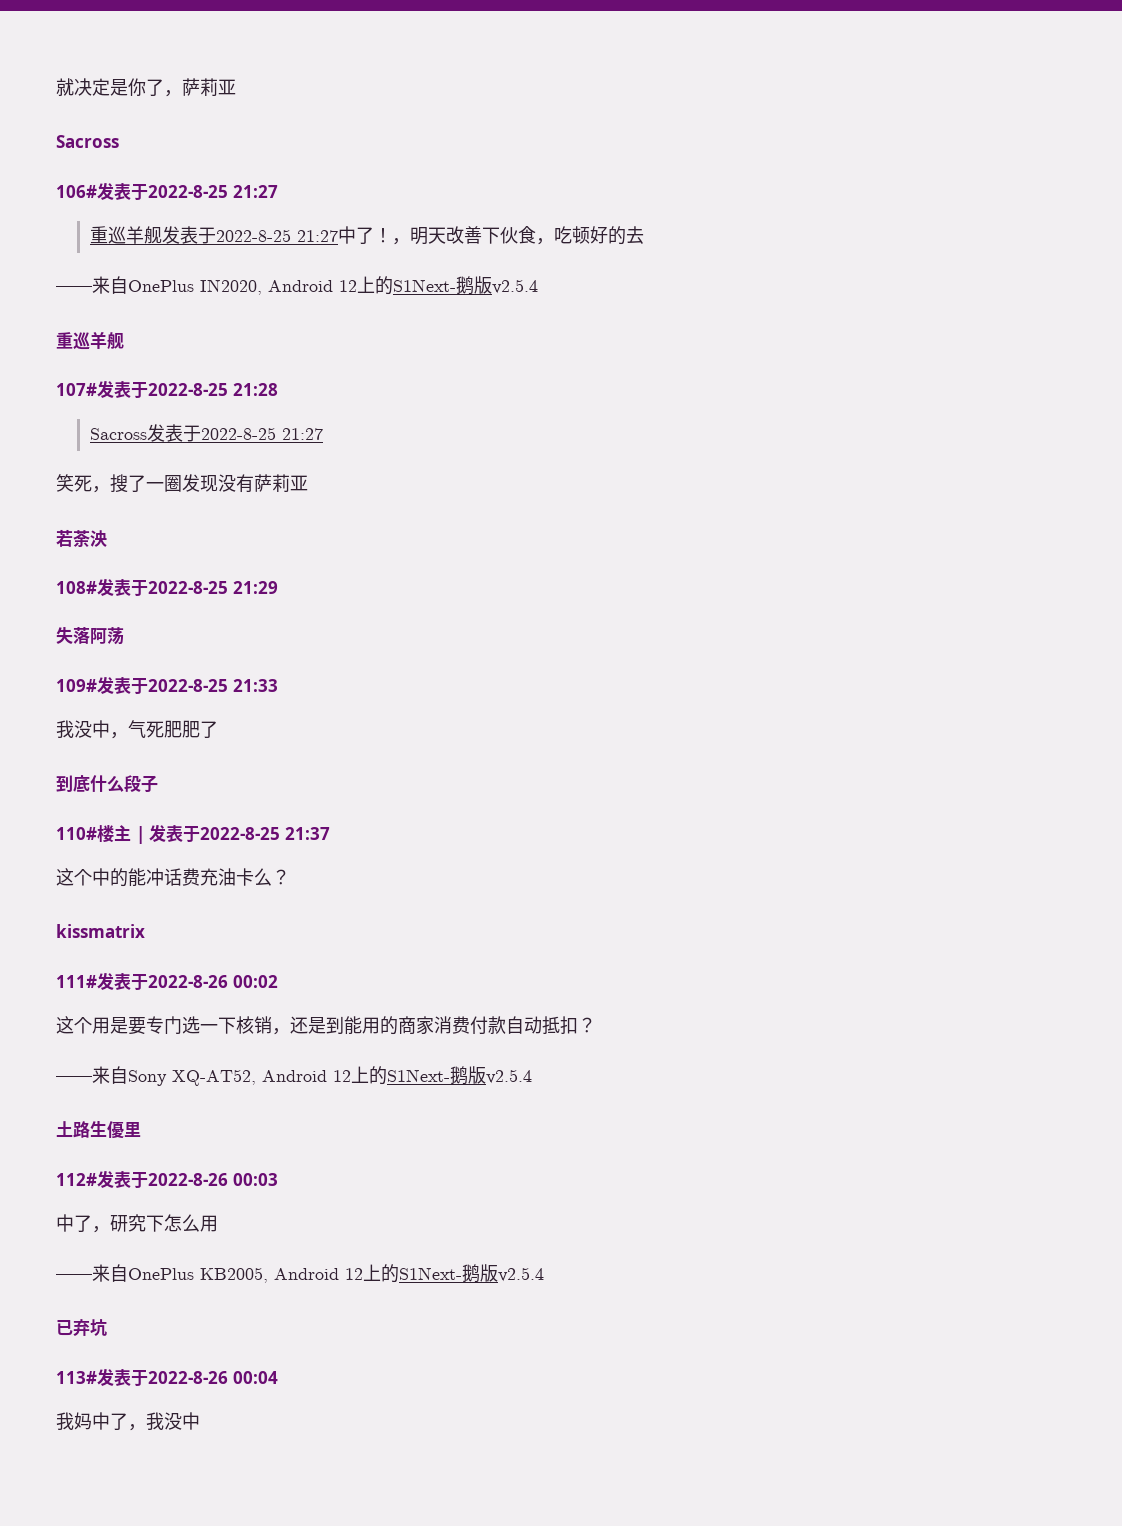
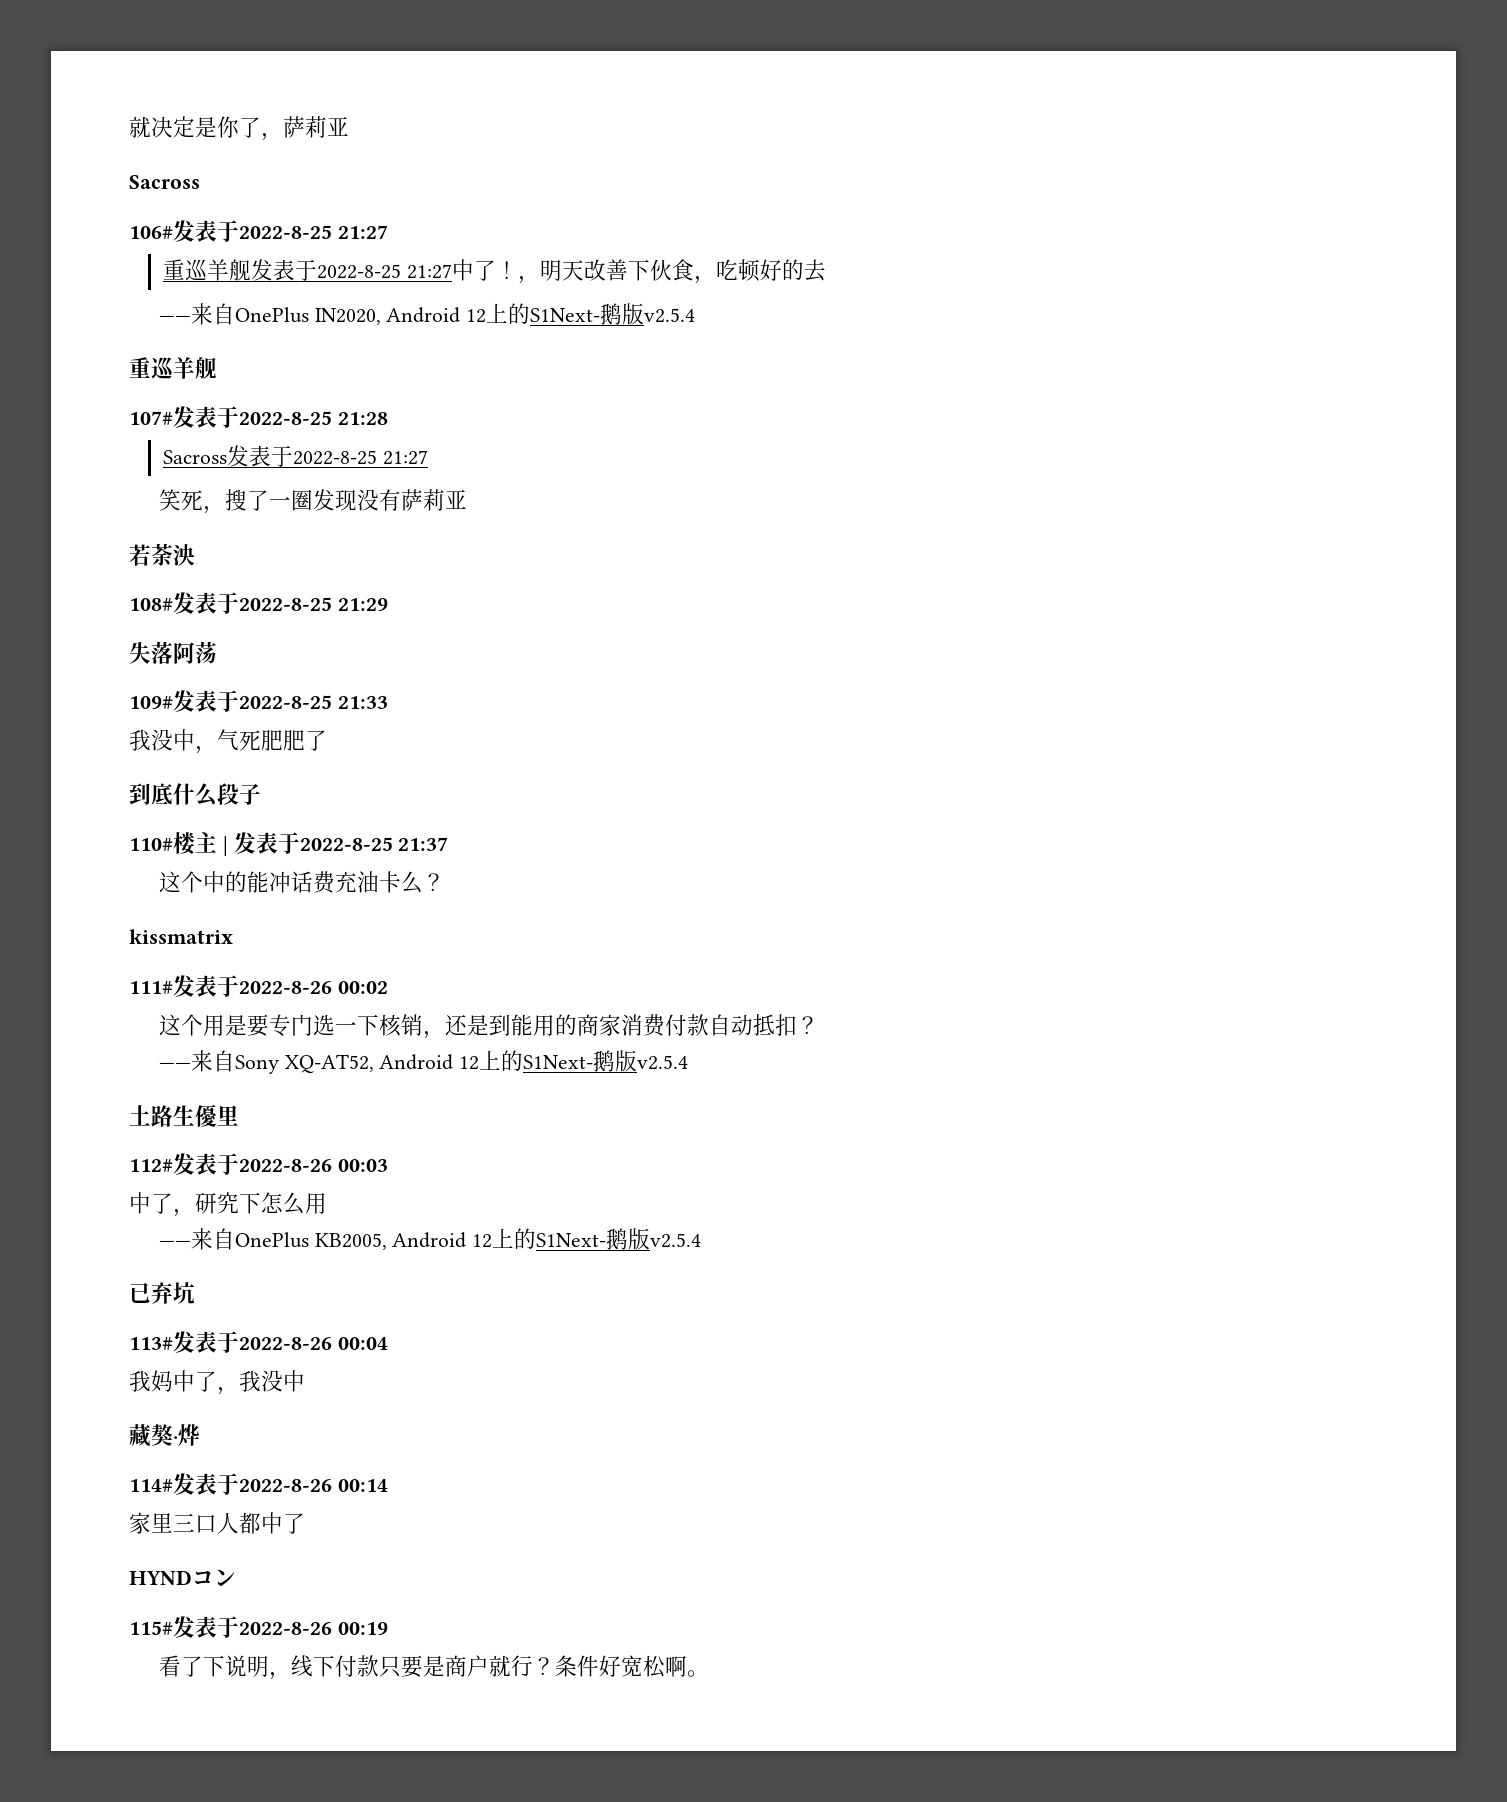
+ 藏獒·烨
+ 114#发表于2022-8-26 00:14
+ 家里三口人都中了
+ HYNDコン
+ 115#发表于2022-8-26 00:19
+ 看了下说明，线下付款只要是商户就行？条件好宽松啊。

